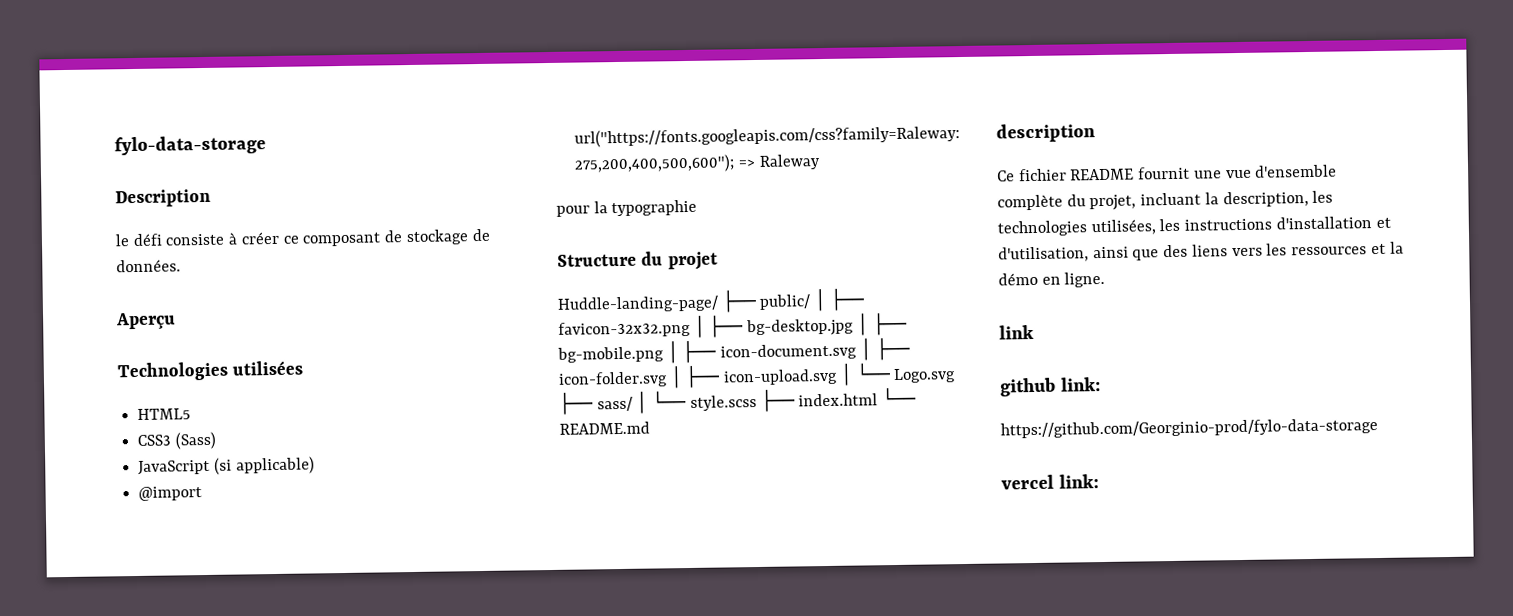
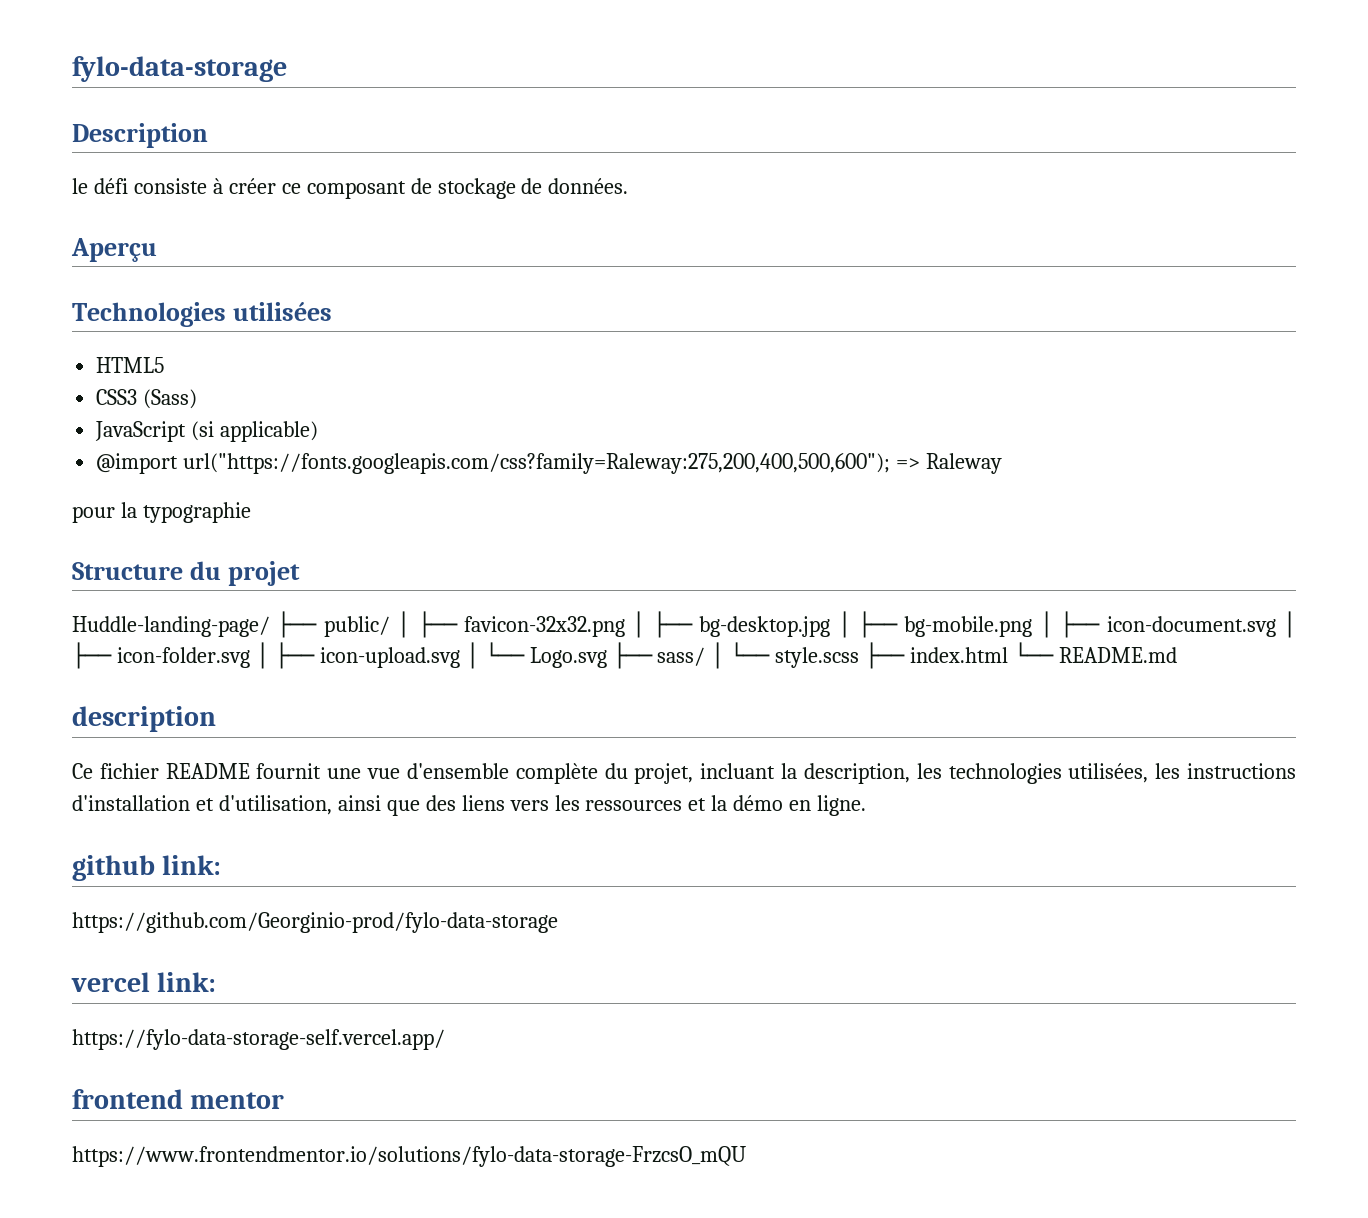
- link
+ https://fylo-data-storage-self.vercel.app/
+ frontend mentor
+ https://www.frontendmentor.io/solutions/fylo-data-storage-FrzcsO_mQU

